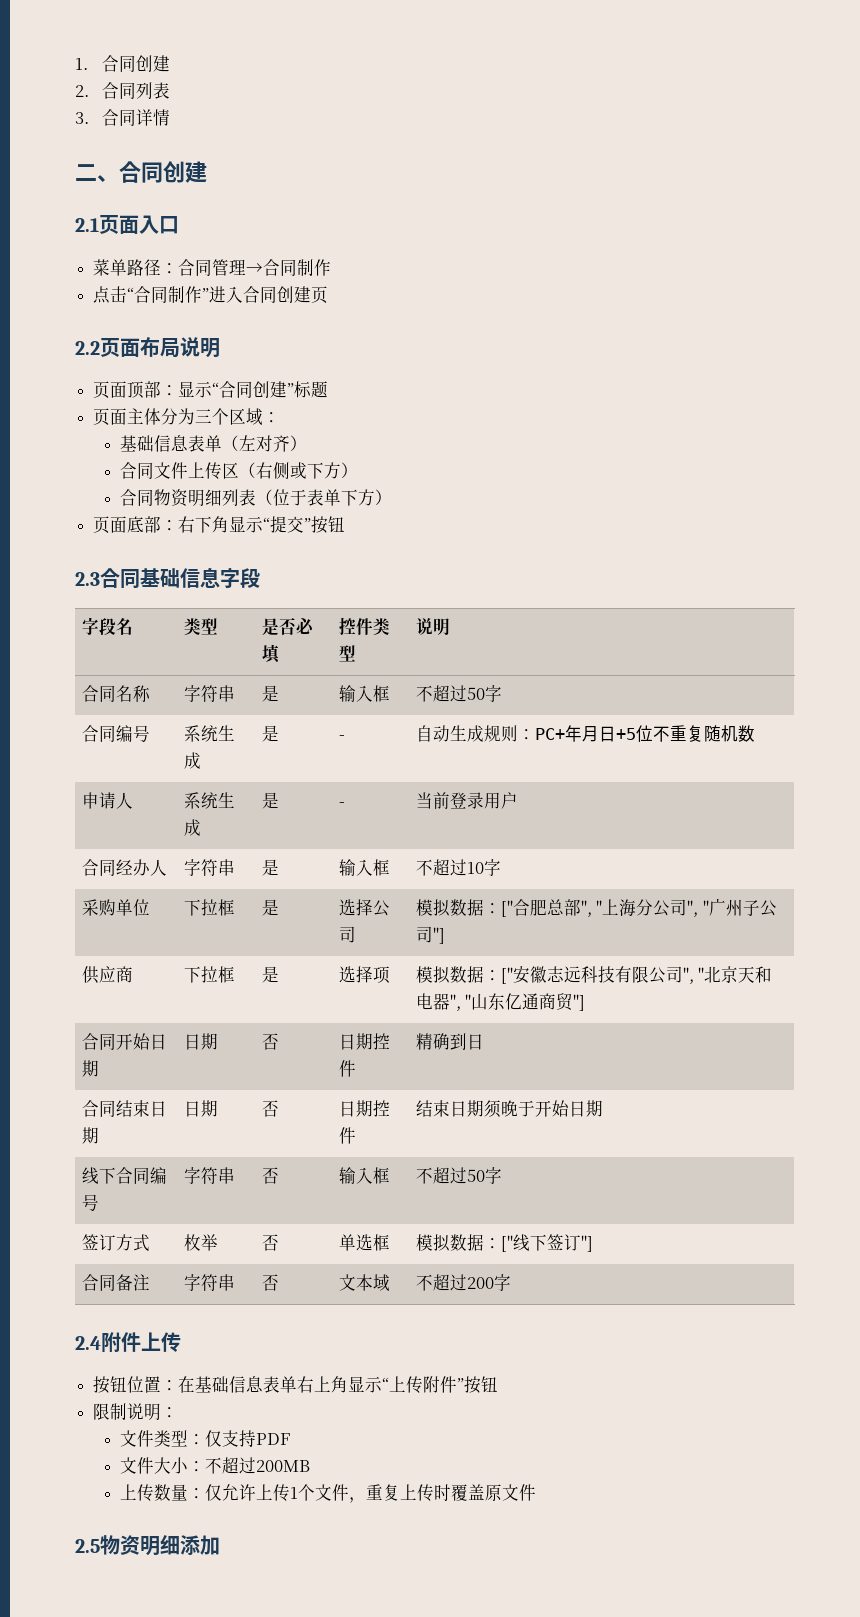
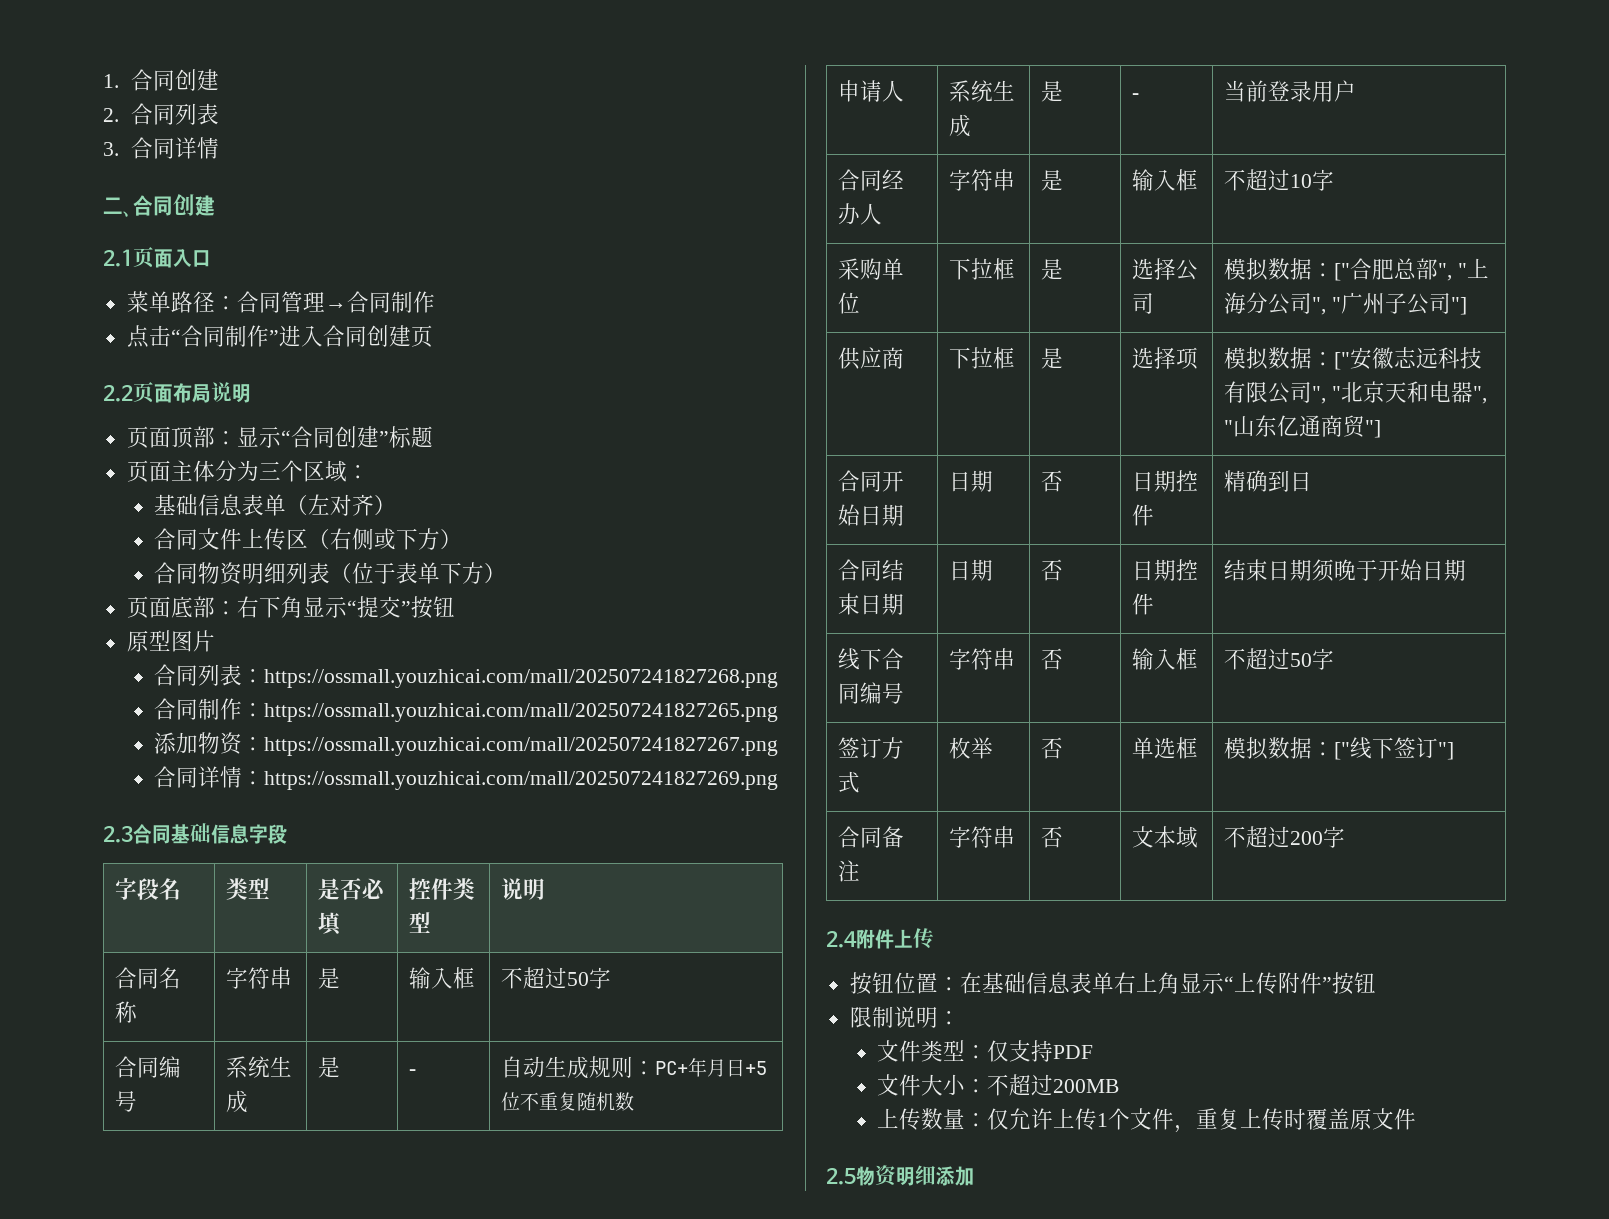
+ 原型图片
+ 合同列表：https://ossmall.youzhicai.com/mall/202507241827268.png
+ 合同制作：https://ossmall.youzhicai.com/mall/202507241827265.png
+ 添加物资：https://ossmall.youzhicai.com/mall/202507241827267.png
+ 合同详情：https://ossmall.youzhicai.com/mall/202507241827269.png

